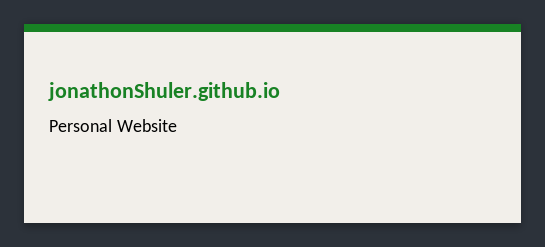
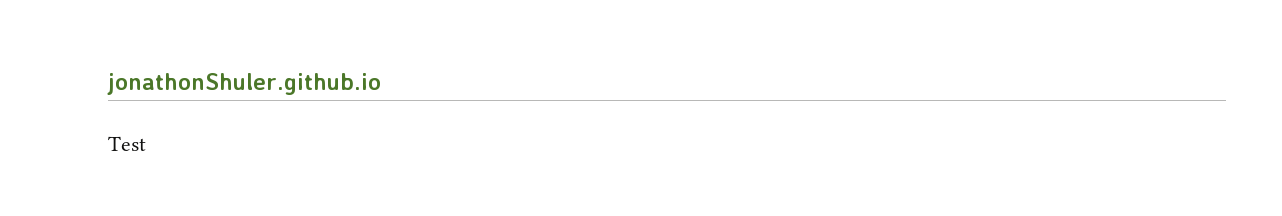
- Personal Website
+ Test

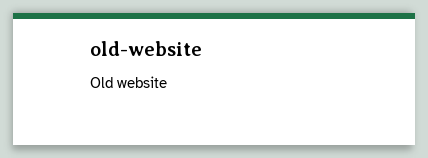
- jonathonShuler.github.io
- Test
+ old-website
+ Old website

